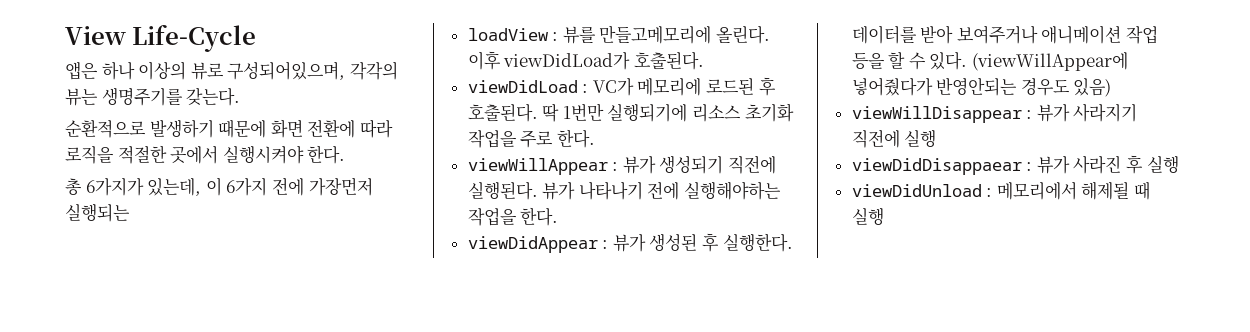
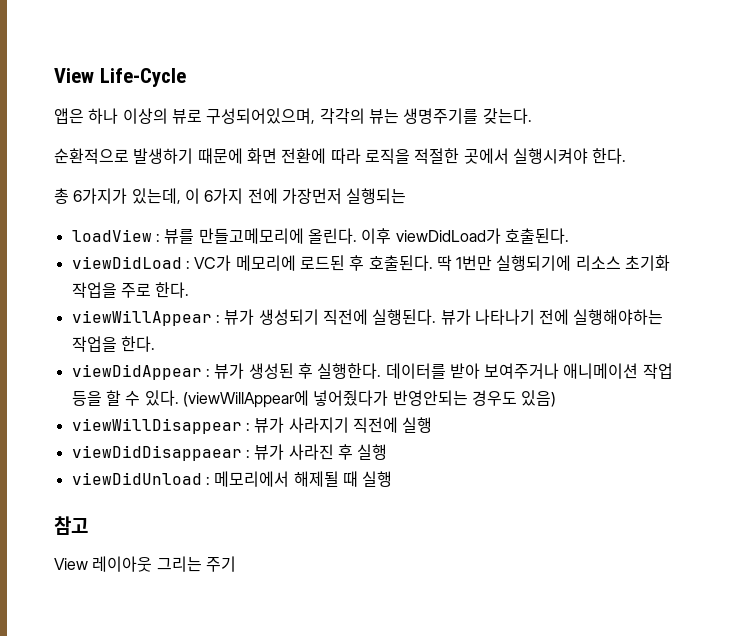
+ 참고
+ View 레이아웃 그리는 주기

